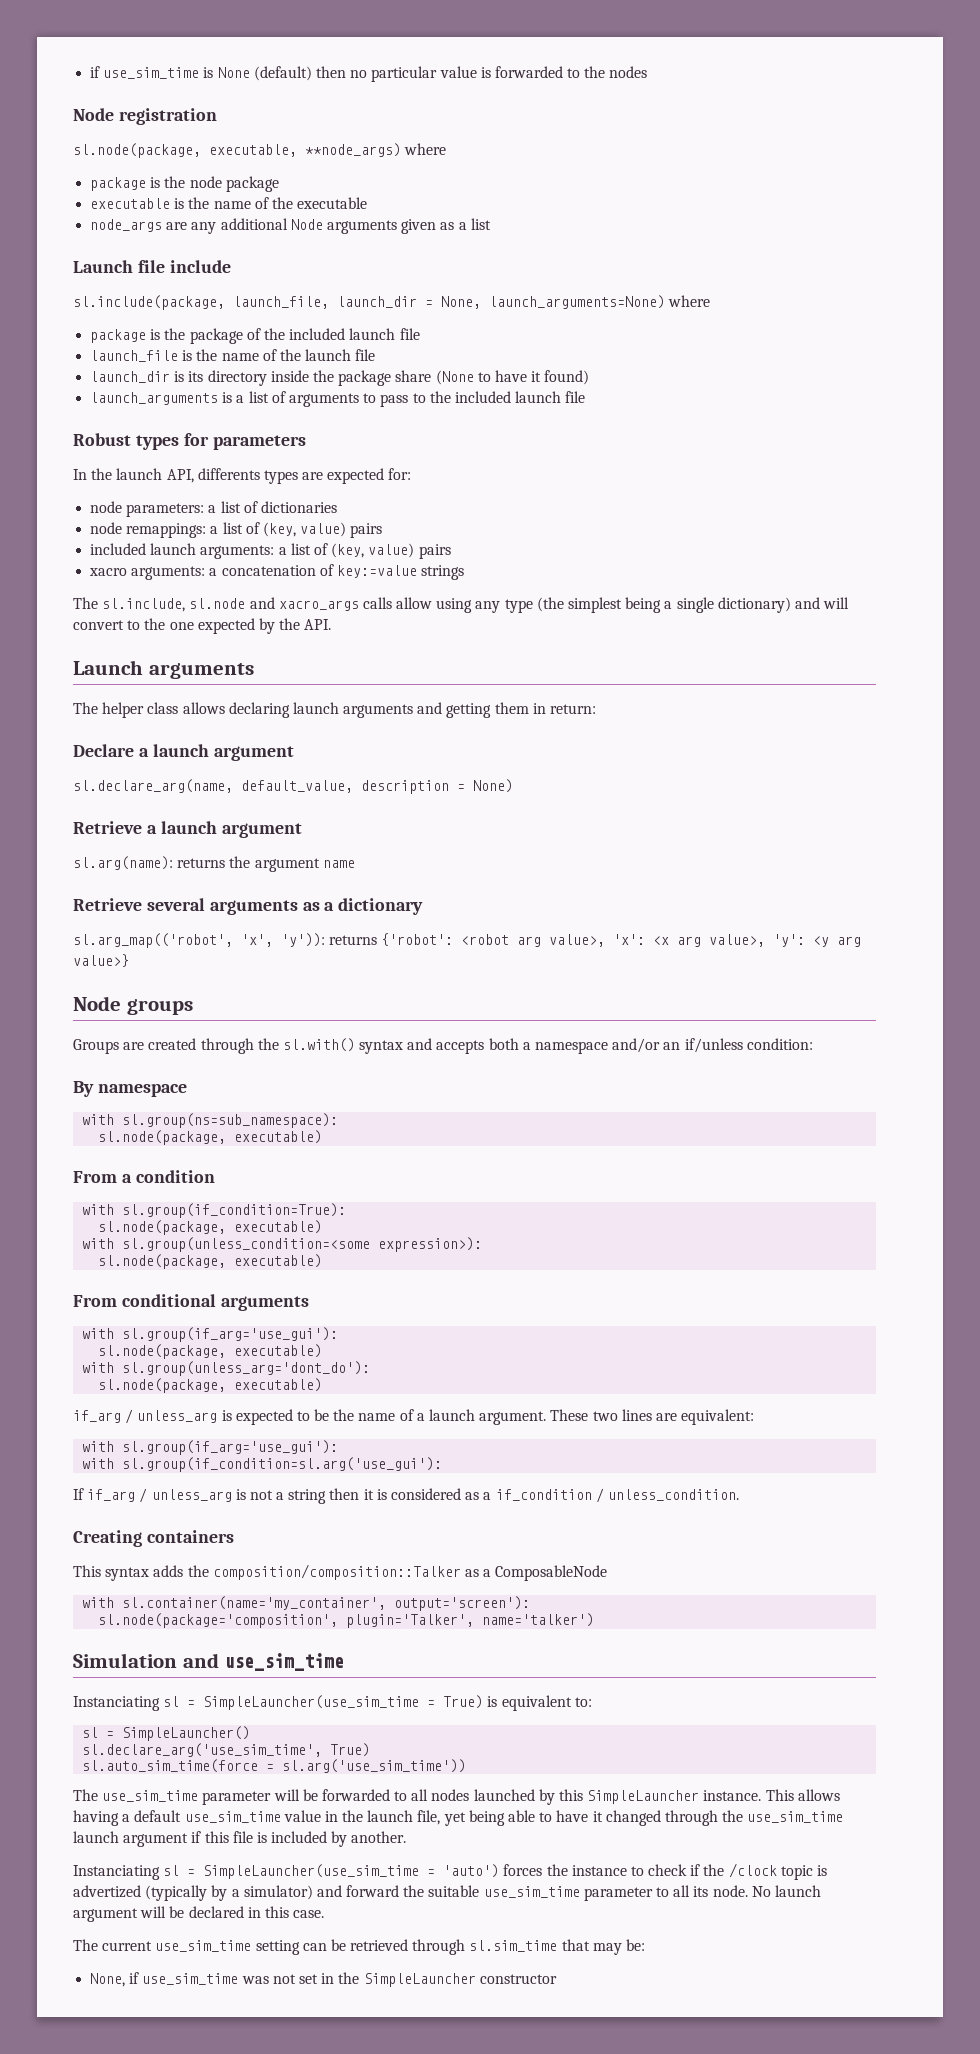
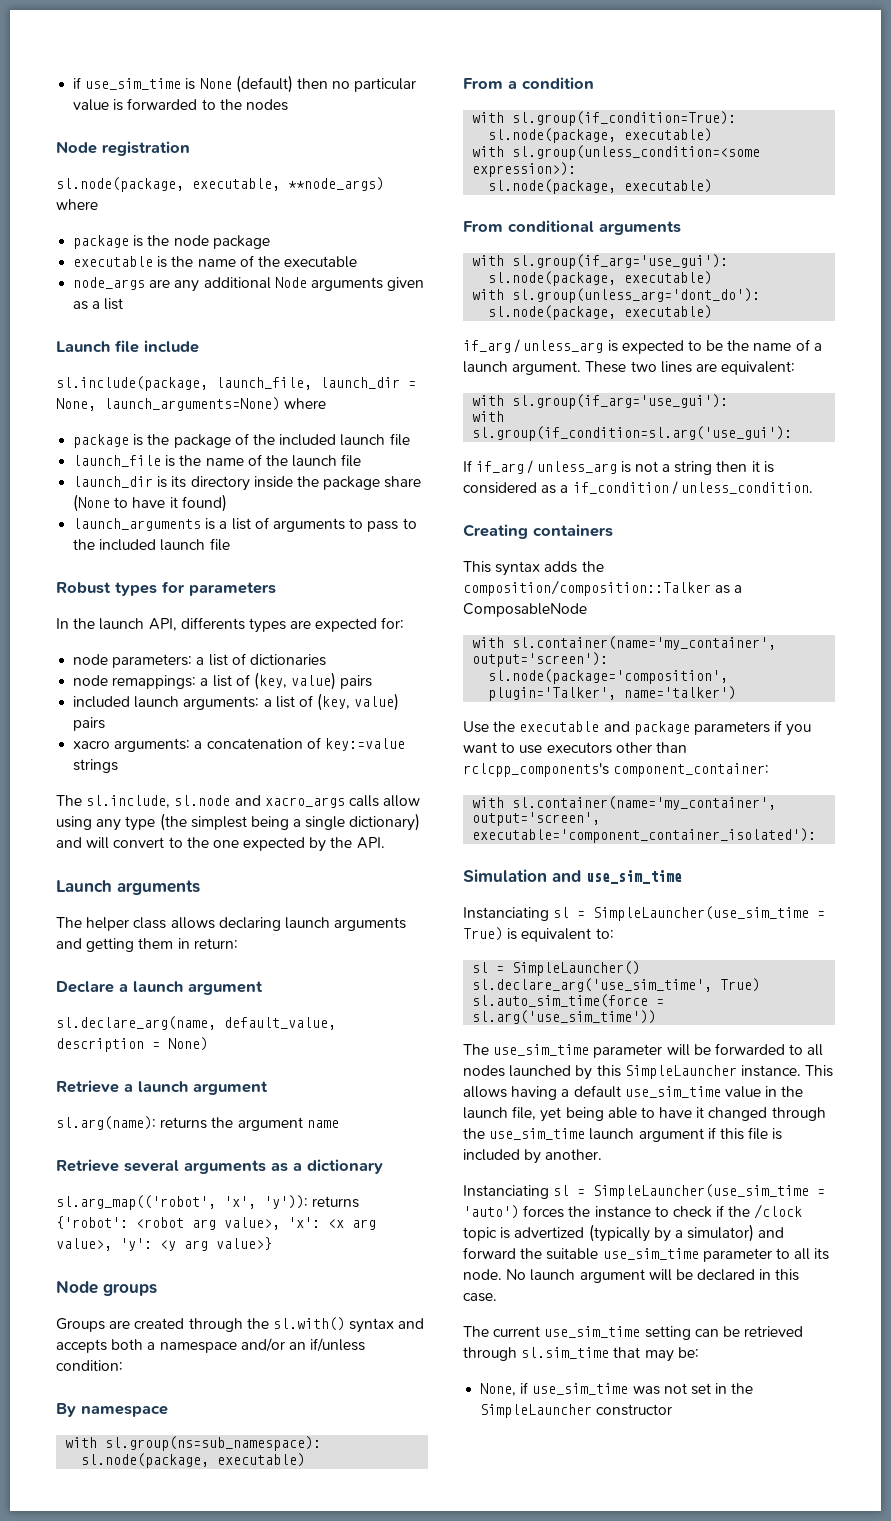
+ Use the executable and package parameters if you want to use executors other than rclcpp_components's component_container:
+ with sl.container(name='my_container', output='screen', executable='component_container_isolated'):

